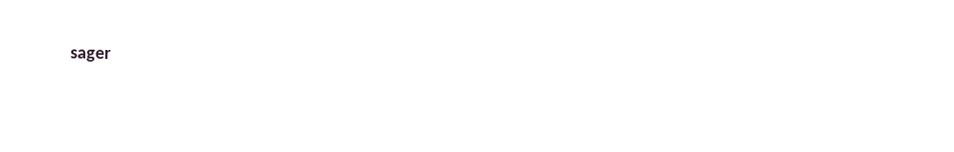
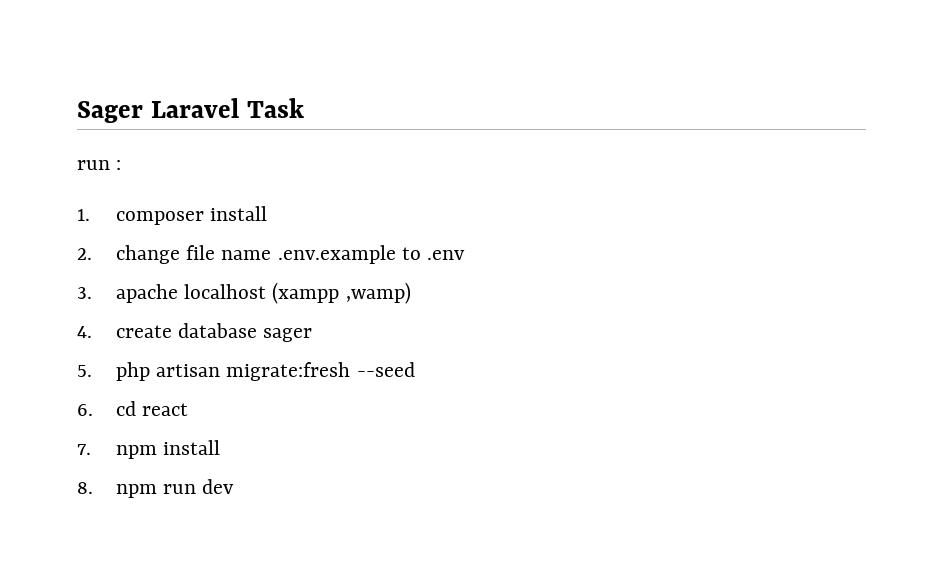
- sager
+ Sager Laravel Task
+ run :
+ 1. composer install
+ 2. change file name .env.example to .env
+ 3. apache localhost (xampp ,wamp)
+ 4. create database sager
+ 5. php artisan migrate:fresh --seed
+ 6. cd react
+ 7. npm install
+ 8. npm run dev

